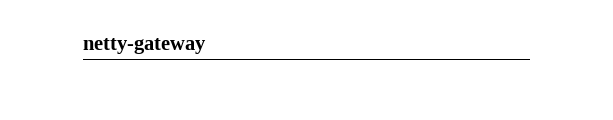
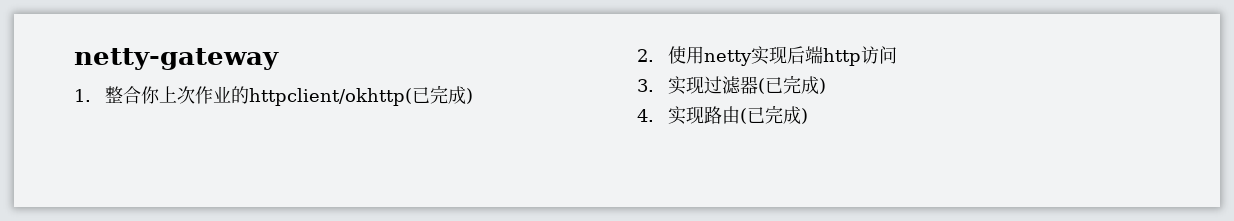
+ 1.整合你上次作业的httpclient/okhttp(已完成)
+ 2.使用netty实现后端http访问
+ 3.实现过滤器(已完成)
+ 4.实现路由(已完成)

